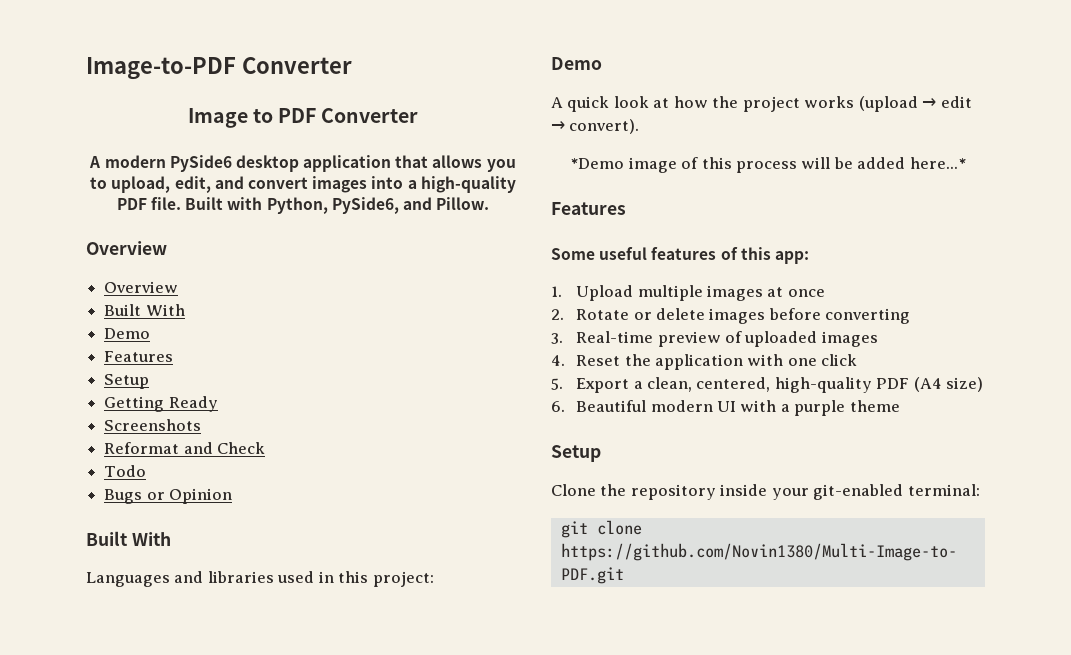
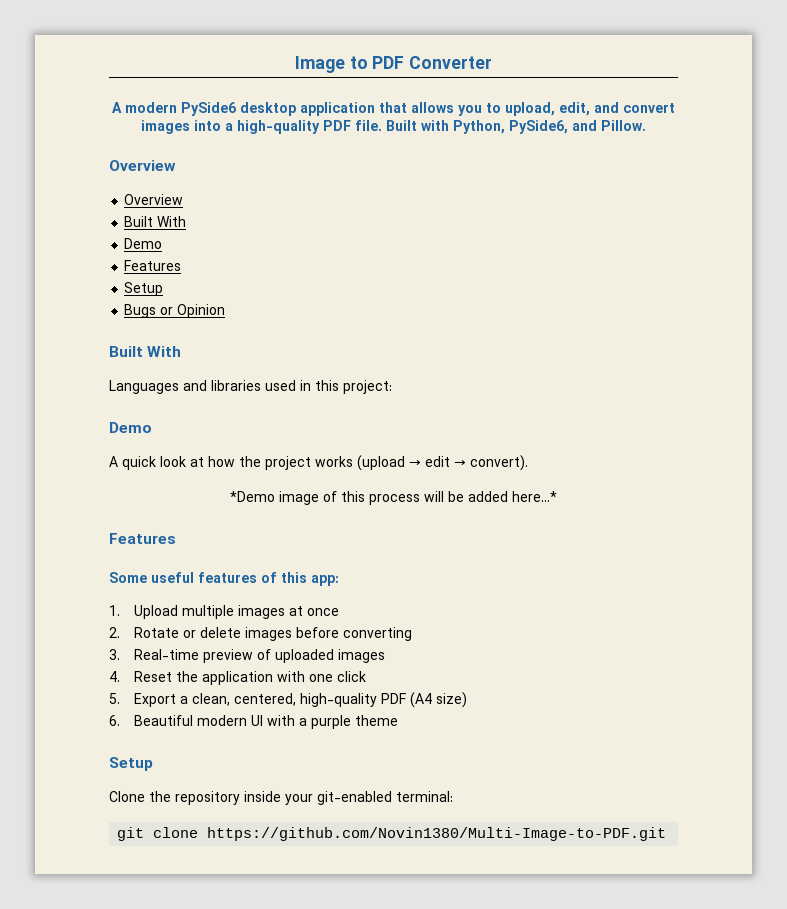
- Image-to-PDF Converter
- Getting Ready
- Screenshots
- Reformat and Check
- Todo

